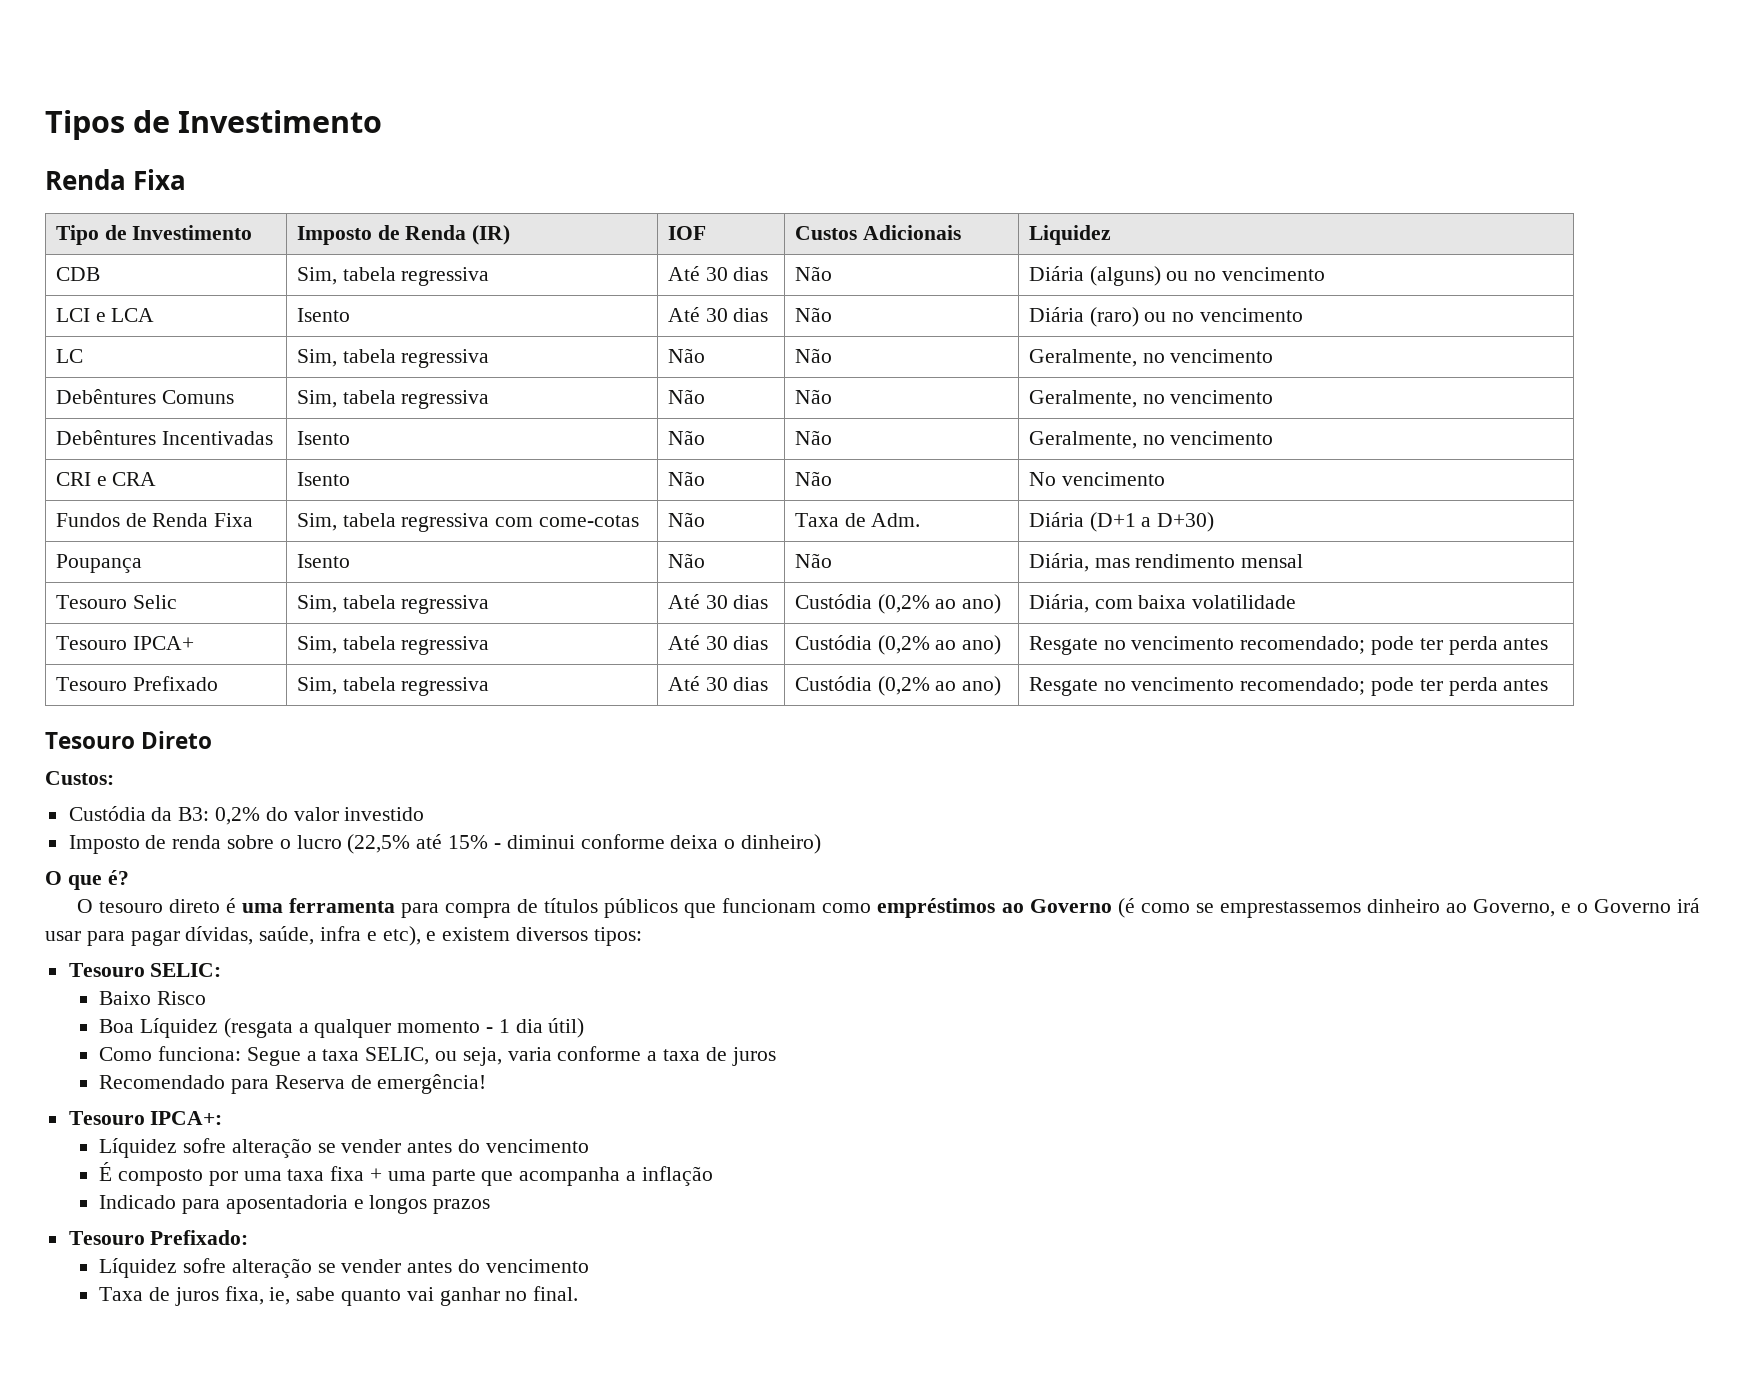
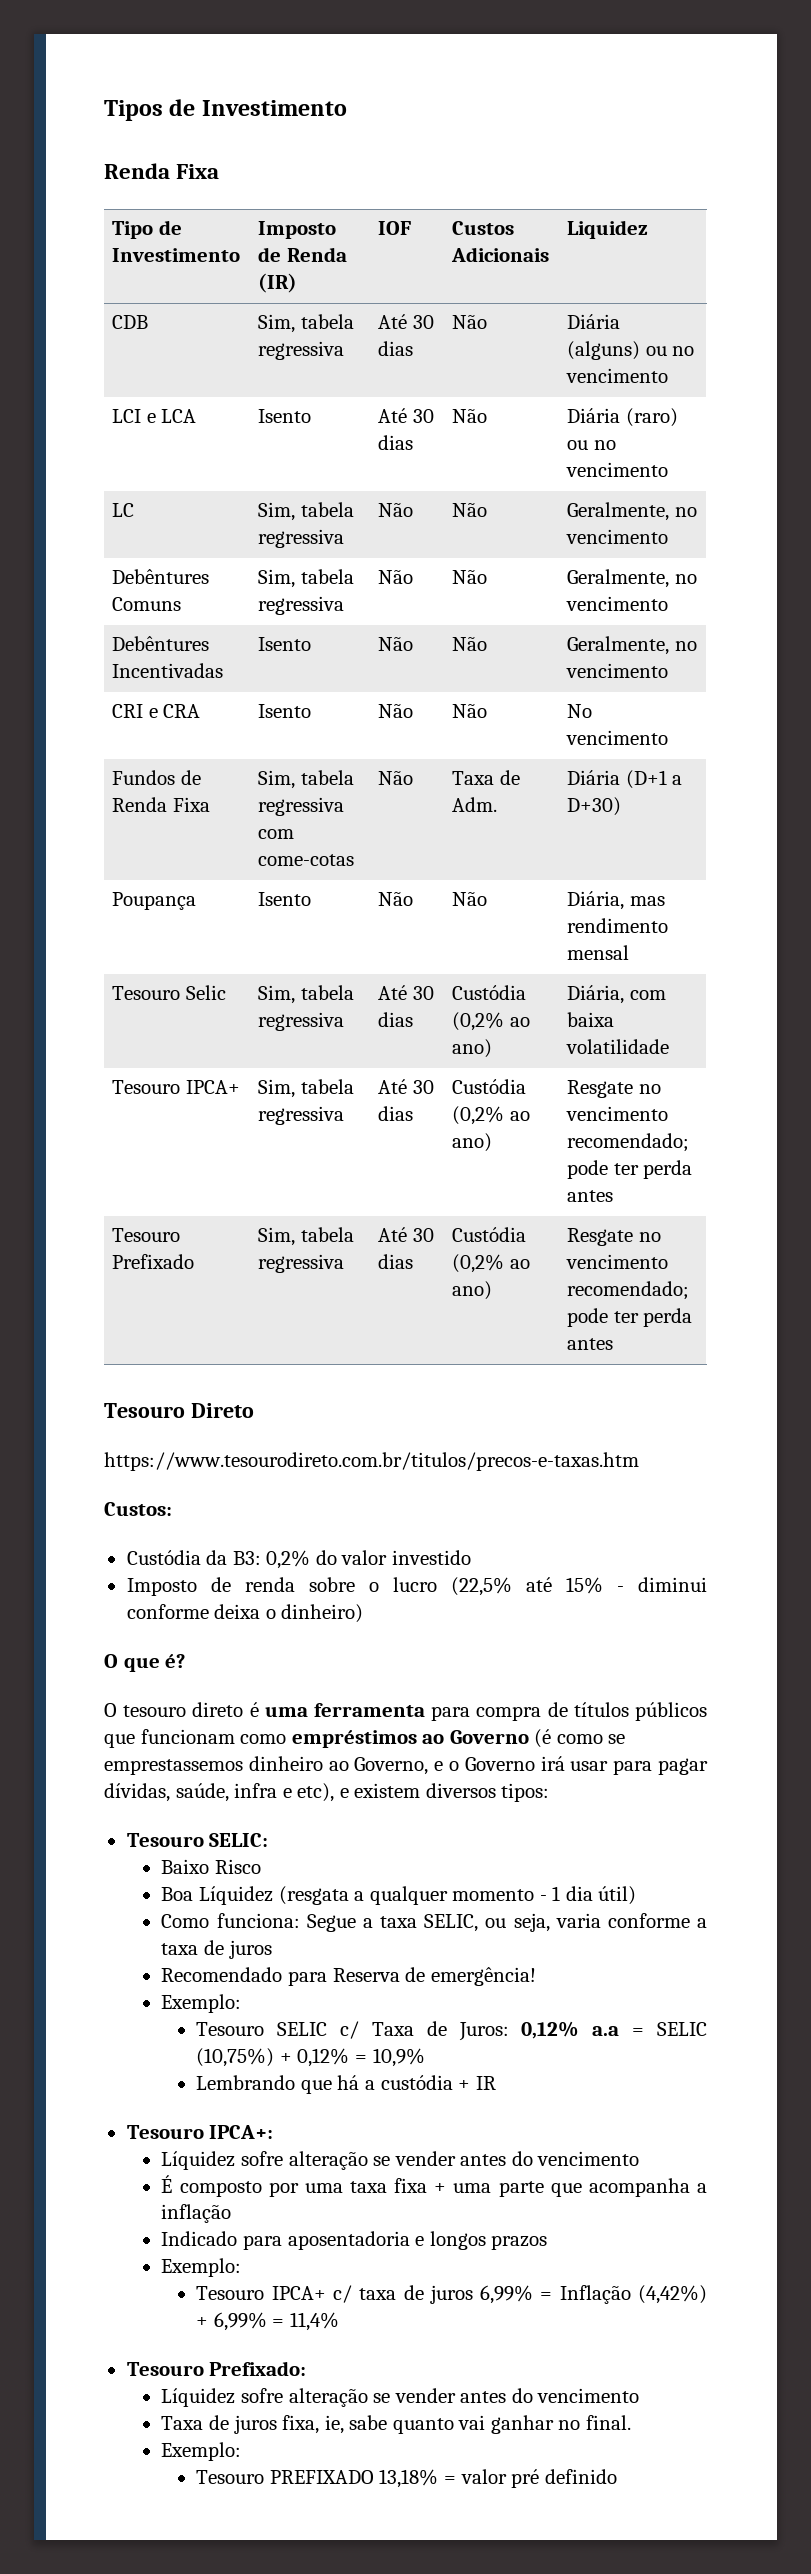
+ https://www.tesourodireto.com.br/titulos/precos-e-taxas.htm
  Recomendado para Reserva de emergência!
+ Exemplo:
+ Tesouro SELIC c/ Taxa de Juros: 0,12% a.a = SELIC (10,75%) + 0,12% = 10,9%
+ Lembrando que há a custódia + IR
  Indicado para aposentadoria e longos prazos
+ Exemplo:
+ Tesouro IPCA+ c/ taxa de juros 6,99% = Inflação (4,42%) + 6,99% = 11,4%
  Taxa de juros fixa, ie, sabe quanto vai ganhar no final.
+ Exemplo:
+ Tesouro PREFIXADO 13,18% = valor pré definido

